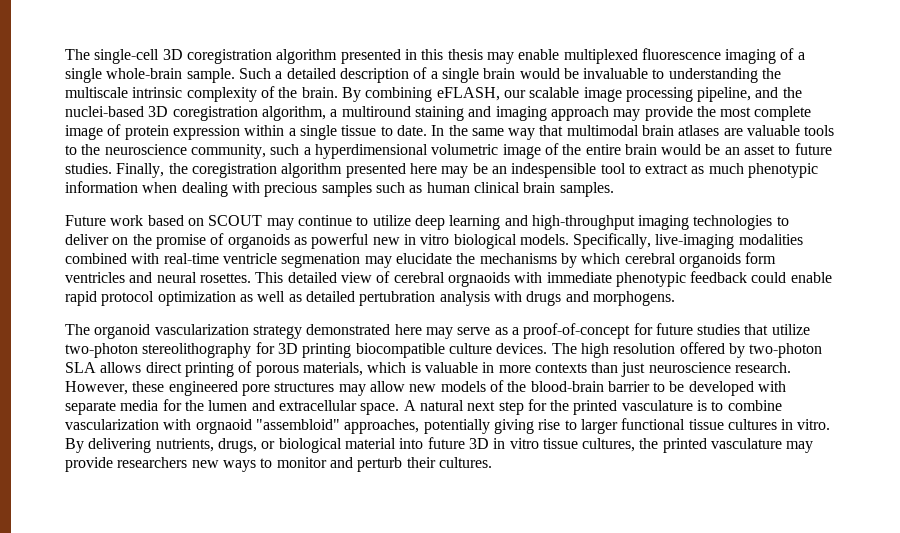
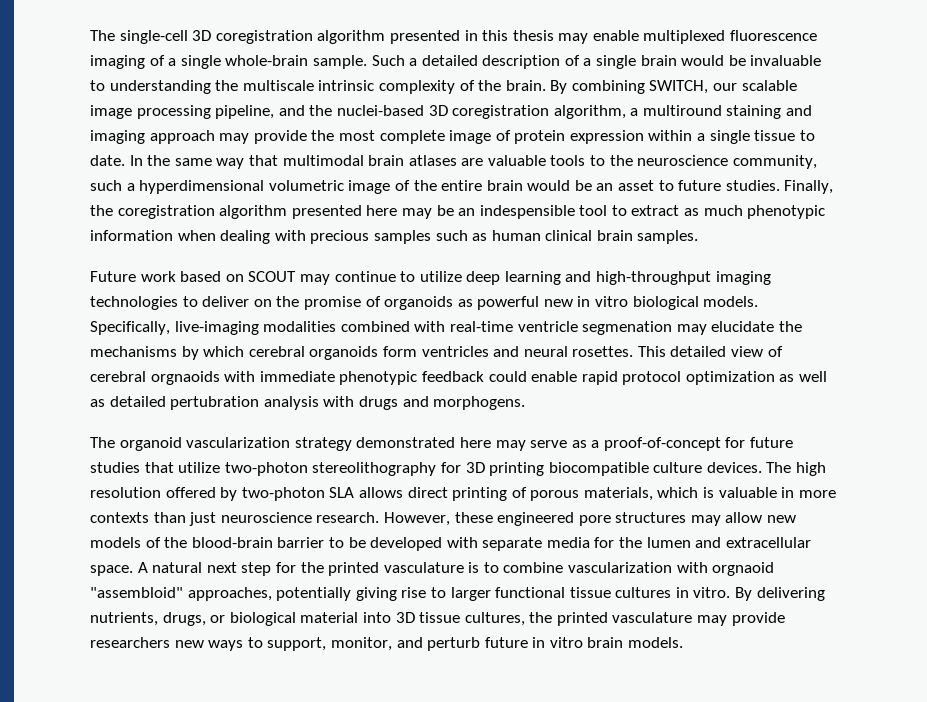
- By combining eFLASH, our scalable image processing pipeline, and the nuclei-based 3D coregistration algorithm, a multiround staining and imaging approach may provide the most complete image of protein expression within a single tissue to date.
+ By combining SWITCH, our scalable image processing pipeline, and the nuclei-based 3D coregistration algorithm, a multiround staining and imaging approach may provide the most complete image of protein expression within a single tissue to date.
- By delivering nutrients, drugs, or biological material into future 3D in vitro tissue cultures, the printed vasculature may provide researchers new ways to monitor and perturb their cultures.
+ By delivering nutrients, drugs, or biological material into 3D tissue cultures, the printed vasculature may provide researchers new ways to support, monitor, and perturb future in vitro brain models.

